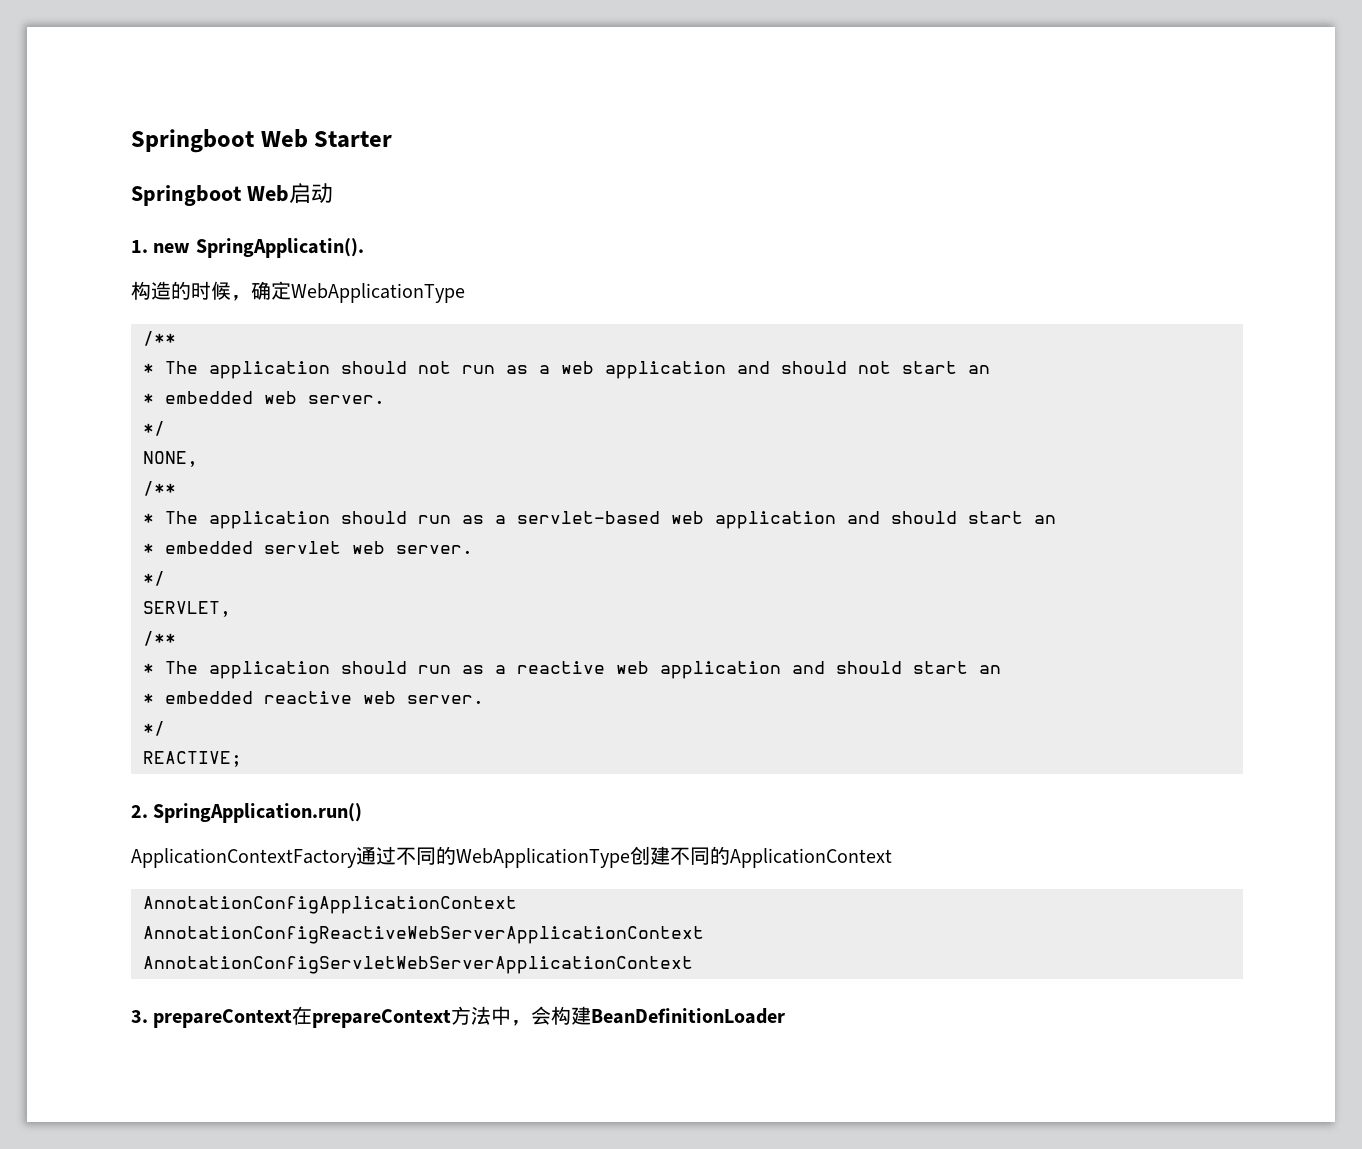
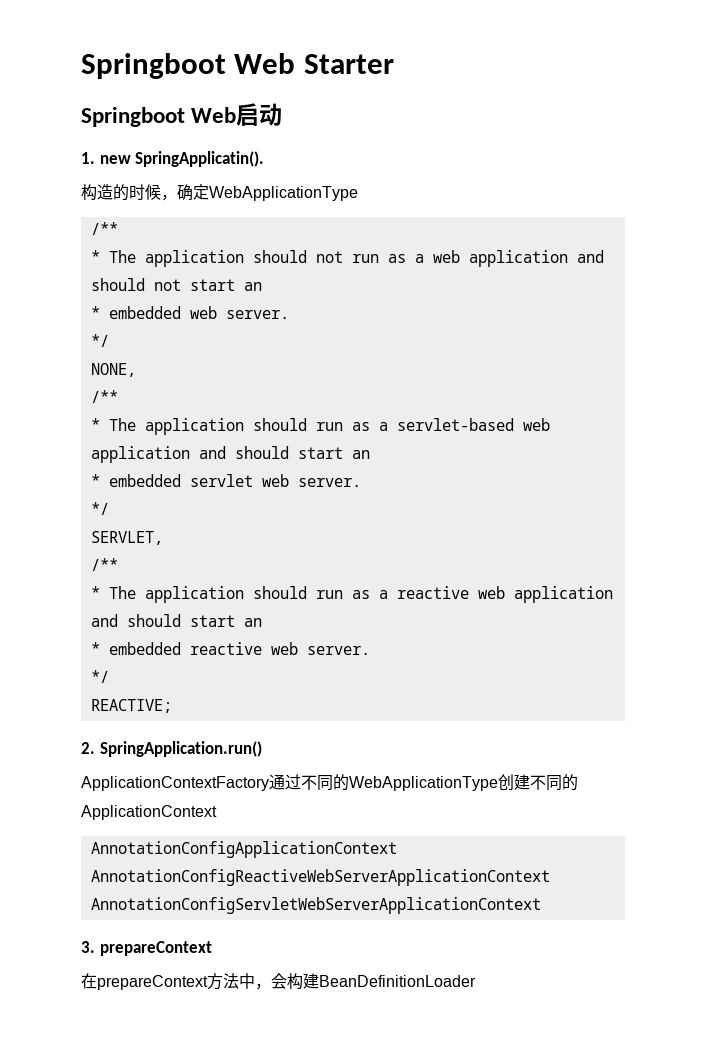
- 3. prepareContext在prepareContext方法中，会构建BeanDefinitionLoader
+ 3. prepareContext
+ 在prepareContext方法中，会构建BeanDefinitionLoader

